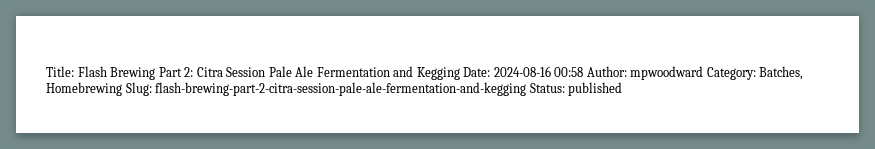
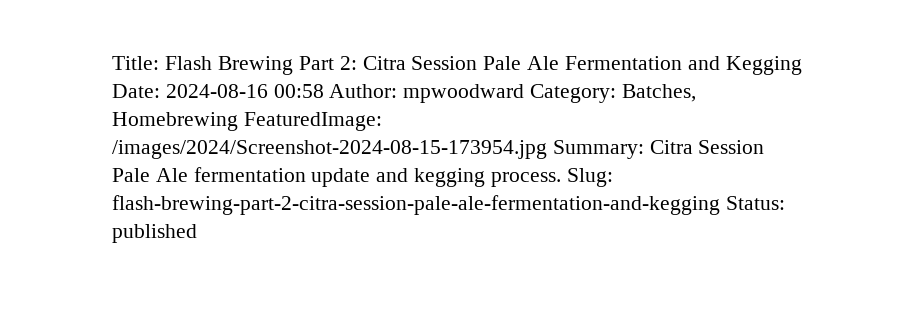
- Title: Flash Brewing Part 2: Citra Session Pale Ale Fermentation and Kegging Date: 2024-08-16 00:58 Author: mpwoodward Category: Batches, Homebrewing Slug: flash-brewing-part-2-citra-session-pale-ale-fermentation-and-kegging Status: published
+ Title: Flash Brewing Part 2: Citra Session Pale Ale Fermentation and Kegging Date: 2024-08-16 00:58 Author: mpwoodward Category: Batches, Homebrewing FeaturedImage: /images/2024/Screenshot-2024-08-15-173954.jpg Summary: Citra Session Pale Ale fermentation update and kegging process. Slug: flash-brewing-part-2-citra-session-pale-ale-fermentation-and-kegging Status: published

